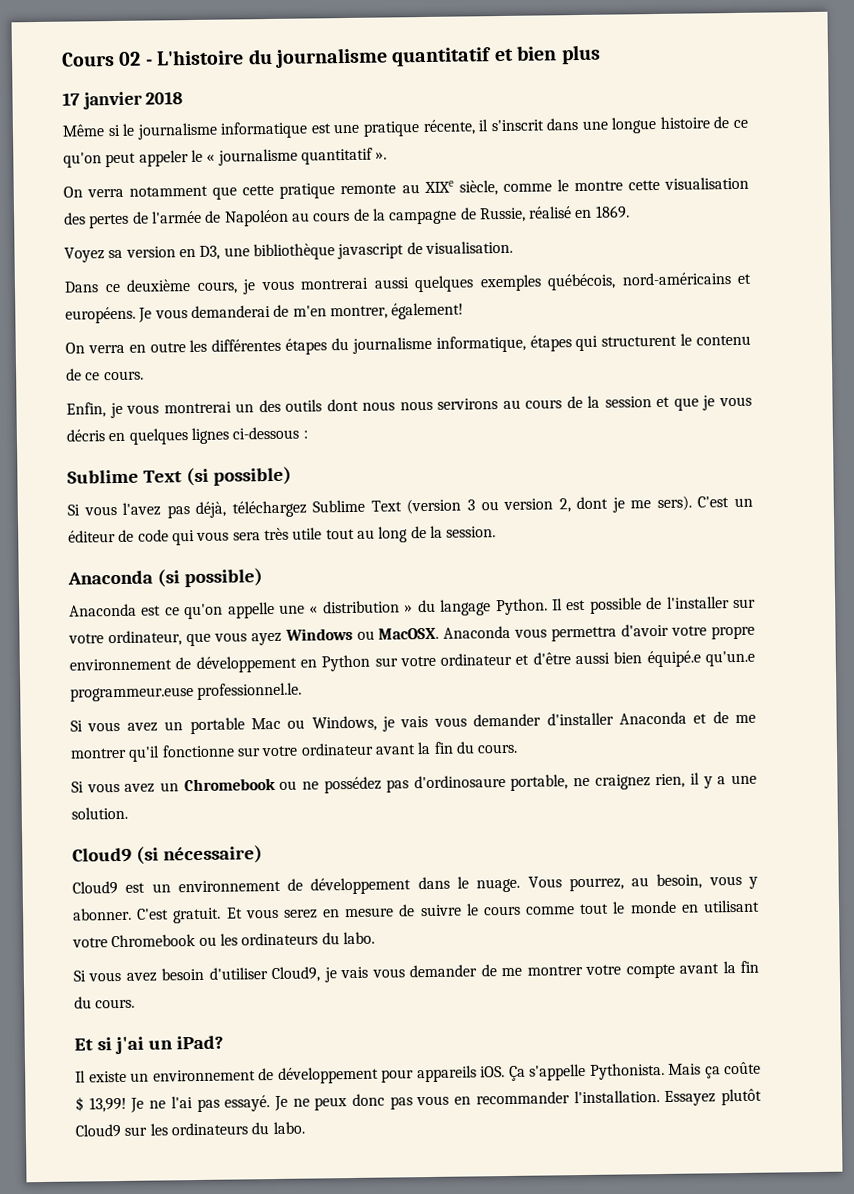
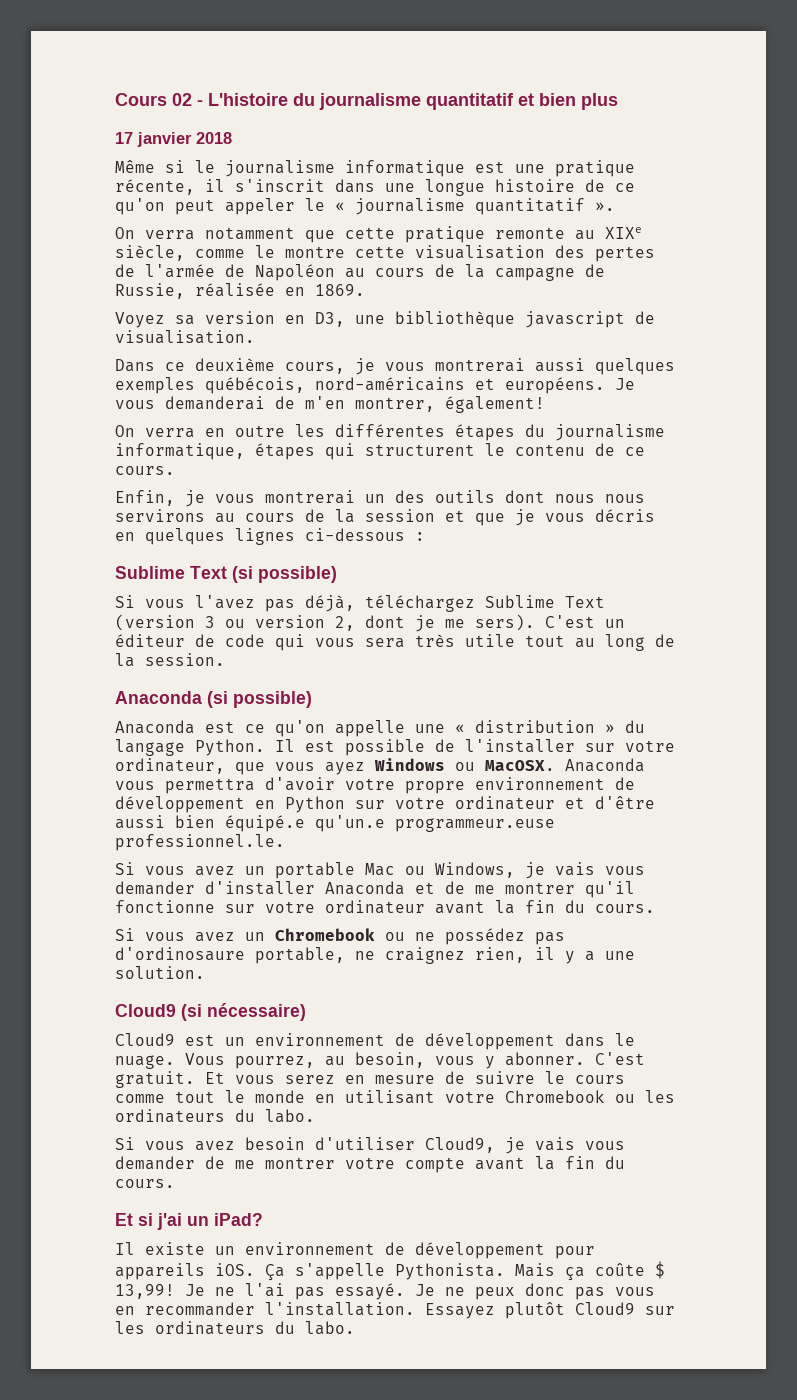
- On verra notamment que cette pratique remonte au XIXe siècle, comme le montre cette visualisation des pertes de l'armée de Napoléon au cours de la campagne de Russie, réalisé en 1869.
+ On verra notamment que cette pratique remonte au XIXe siècle, comme le montre cette visualisation des pertes de l'armée de Napoléon au cours de la campagne de Russie, réalisée en 1869.

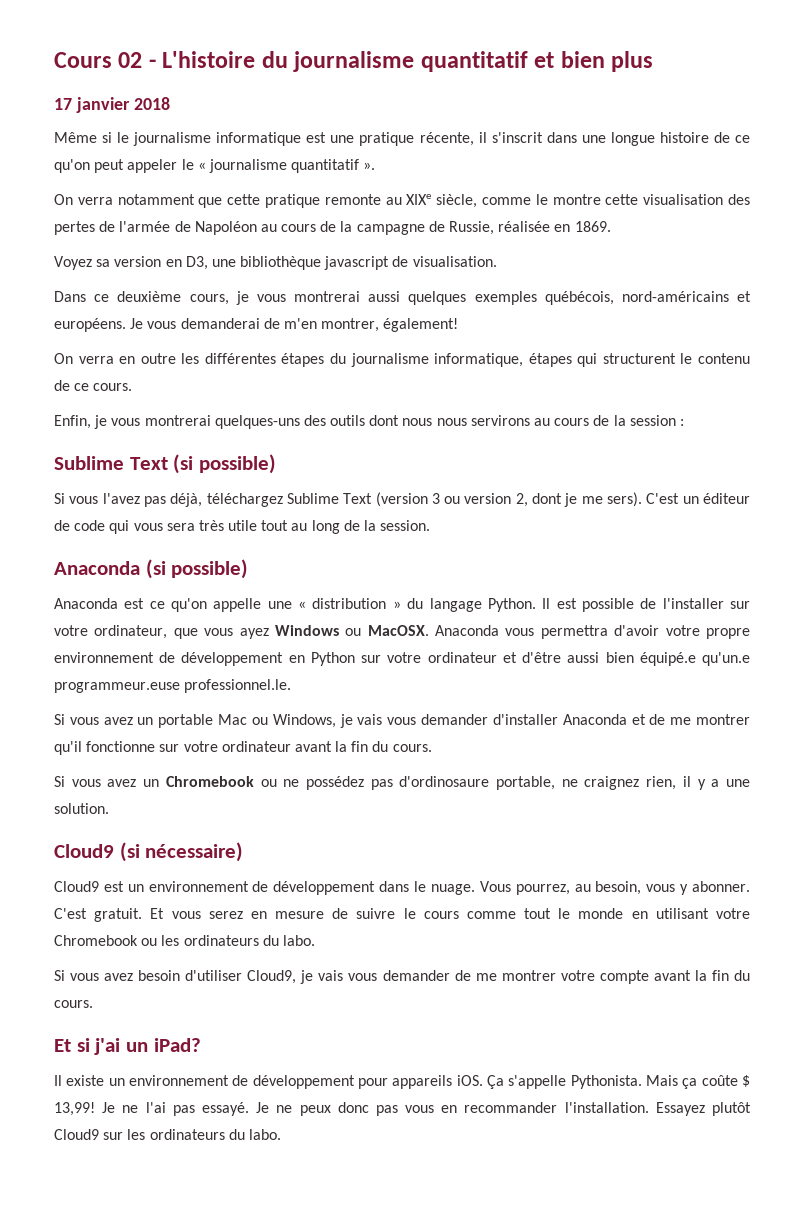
- Enfin, je vous montrerai un des outils dont nous nous servirons au cours de la session et que je vous décris en quelques lignes ci-dessous :
+ Enfin, je vous montrerai quelques-uns des outils dont nous nous servirons au cours de la session :

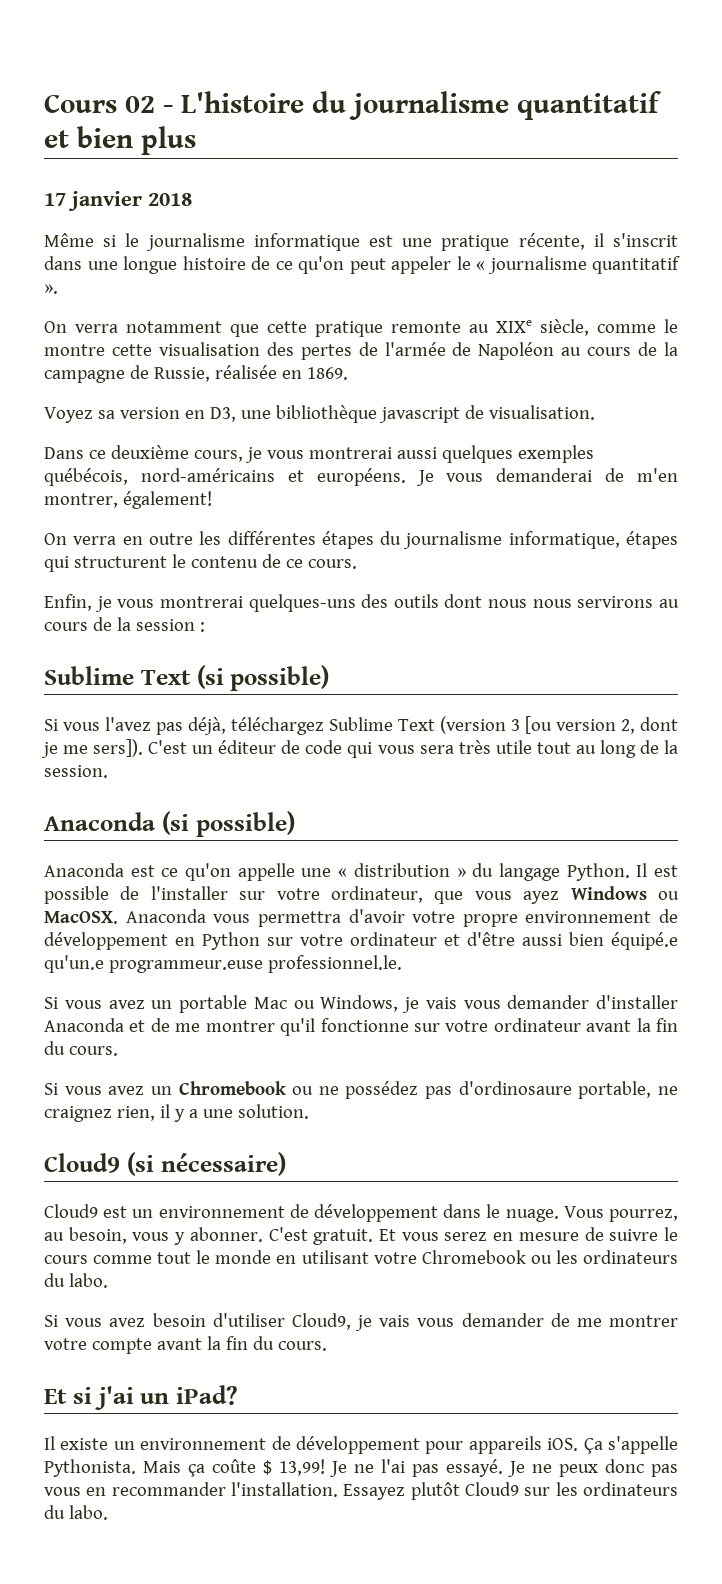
- Si vous l'avez pas déjà, téléchargez Sublime Text (version 3 ou version 2, dont je me sers).
+ Si vous l'avez pas déjà, téléchargez Sublime Text (version 3 [ou version 2, dont je me sers]).

